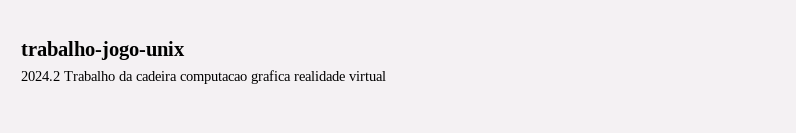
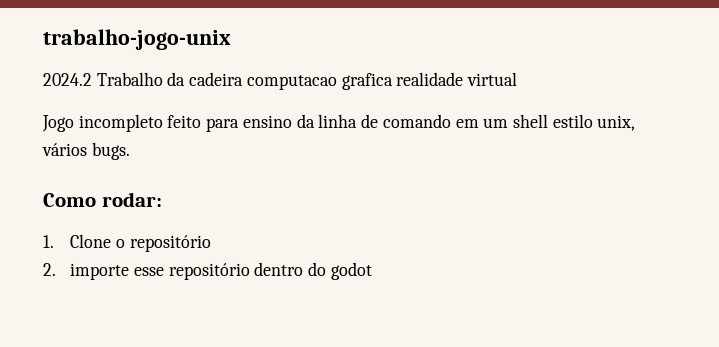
+ Jogo incompleto feito para ensino da linha de comando em um shell estilo unix, vários bugs.
+ Como rodar:
+ 1. Clone o repositório
+ 2. importe esse repositório dentro do godot

